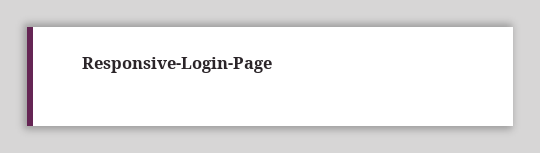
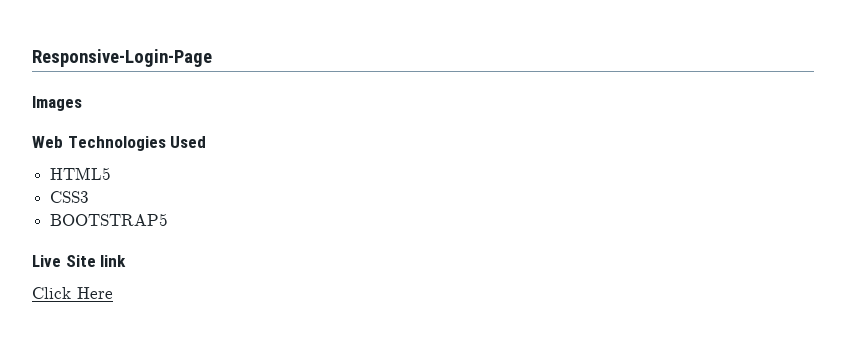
+ Images
+ Web Technologies Used
+ HTML5
+ CSS3
+ BOOTSTRAP5
+ Live Site link
+ Click Here

